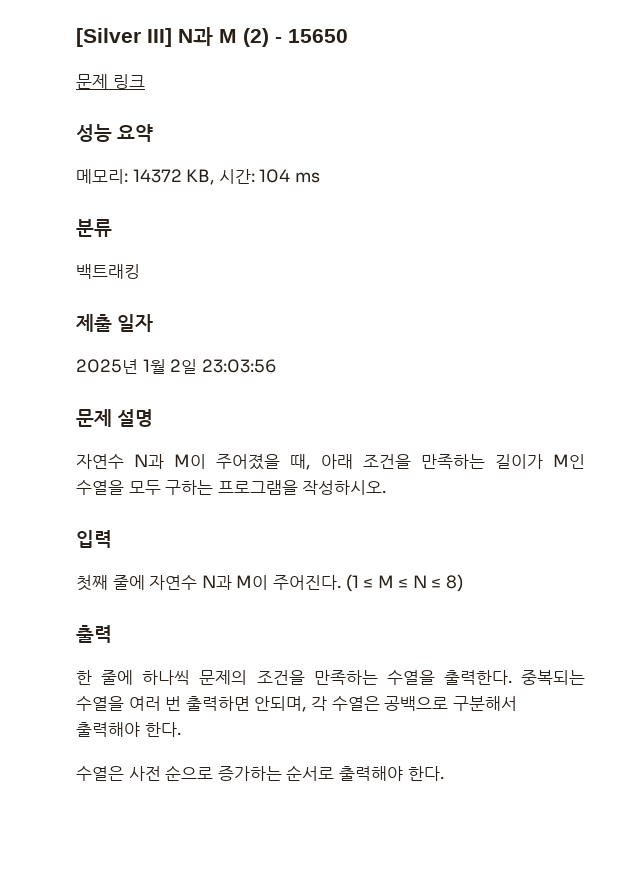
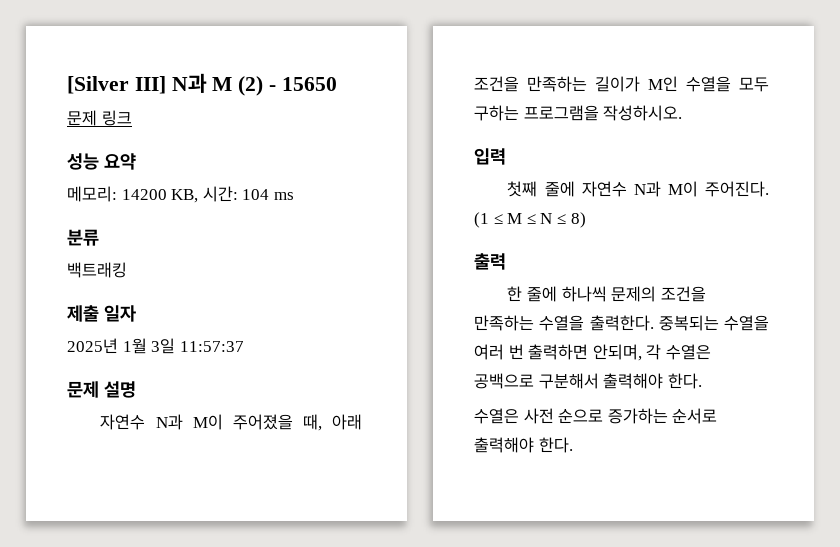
- 메모리: 14372 KB, 시간: 104 ms
+ 메모리: 14200 KB, 시간: 104 ms
- 2025년 1월 2일 23:03:56
+ 2025년 1월 3일 11:57:37

